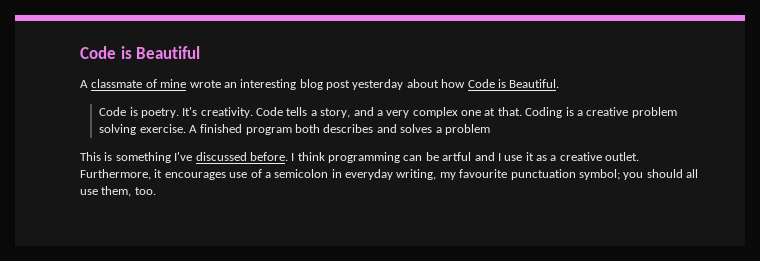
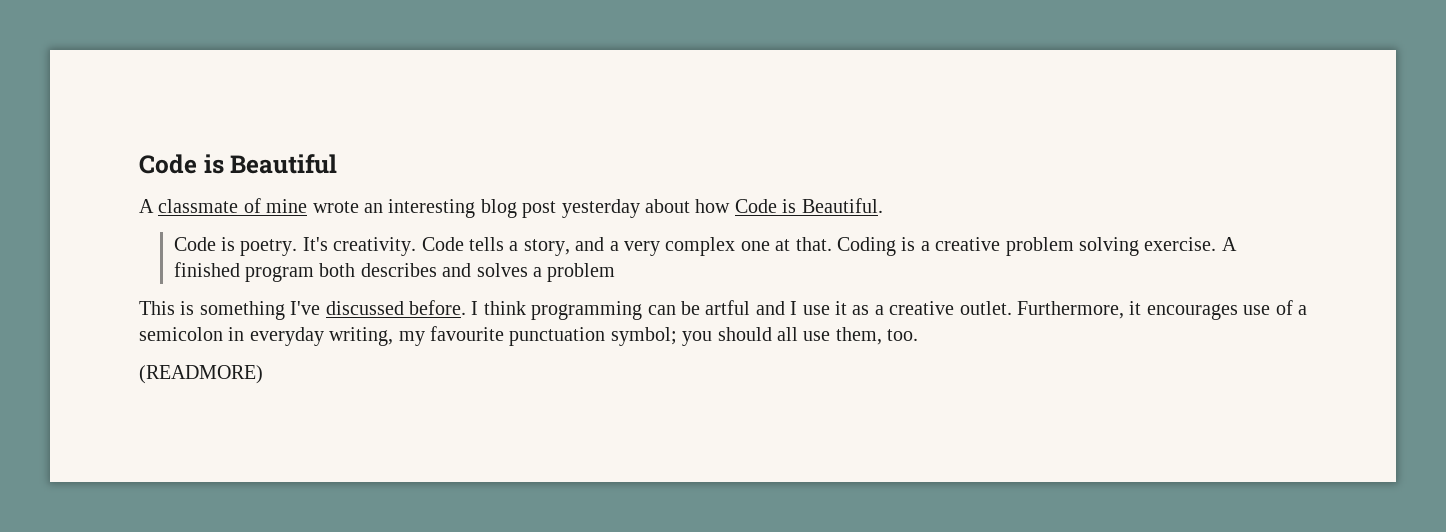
+ (READMORE)

